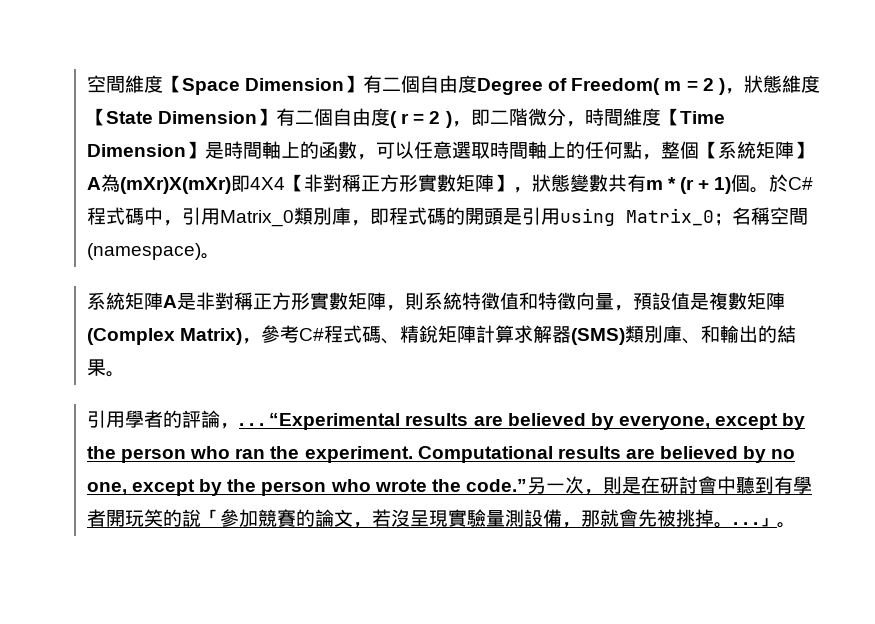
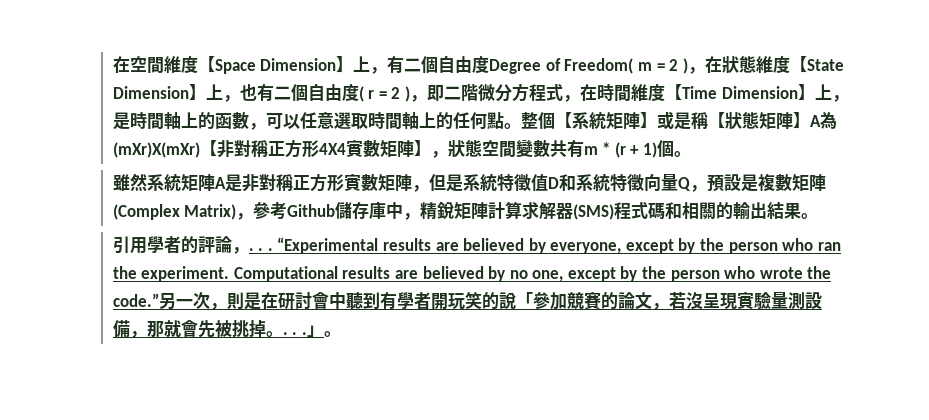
- 空間維度【Space Dimension】有二個自由度Degree of Freedom( m = 2 )，狀態維度【State Dimension】有二個自由度( r = 2 )，即二階微分，時間維度【Time Dimension】是時間軸上的函數，可以任意選取時間軸上的任何點，整個【系統矩陣】A為(mXr)X(mXr)即4X4【非對稱正方形實數矩陣】，狀態變數共有m * (r + 1)個。於C#程式碼中，引用Matrix_0類別庫，即程式碼的開頭是引用using Matrix_0；名稱空間(namespace)。
- 系統矩陣A是非對稱正方形實數矩陣，則系統特徵值和特徵向量，預設值是複數矩陣(Complex Matrix)，參考C#程式碼、精銳矩陣計算求解器(SMS)類別庫、和輸出的結果。
+ 在空間維度【Space Dimension】上，有二個自由度Degree of Freedom( m = 2 )，在狀態維度【State Dimension】上，也有二個自由度( r = 2 )，即二階微分方程式，在時間維度【Time Dimension】上，是時間軸上的函數，可以任意選取時間軸上的任何點。整個【系統矩陣】或是稱【狀態矩陣】A為(mXr)X(mXr)【非對稱正方形4X4實數矩陣】，狀態空間變數共有m * (r + 1)個。
+ 雖然系統矩陣A是非對稱正方形實數矩陣，但是系統特徵值D和系統特徵向量Q，預設是複數矩陣(Complex Matrix)，參考Github儲存庫中，精銳矩陣計算求解器(SMS)程式碼和相關的輸出結果。

